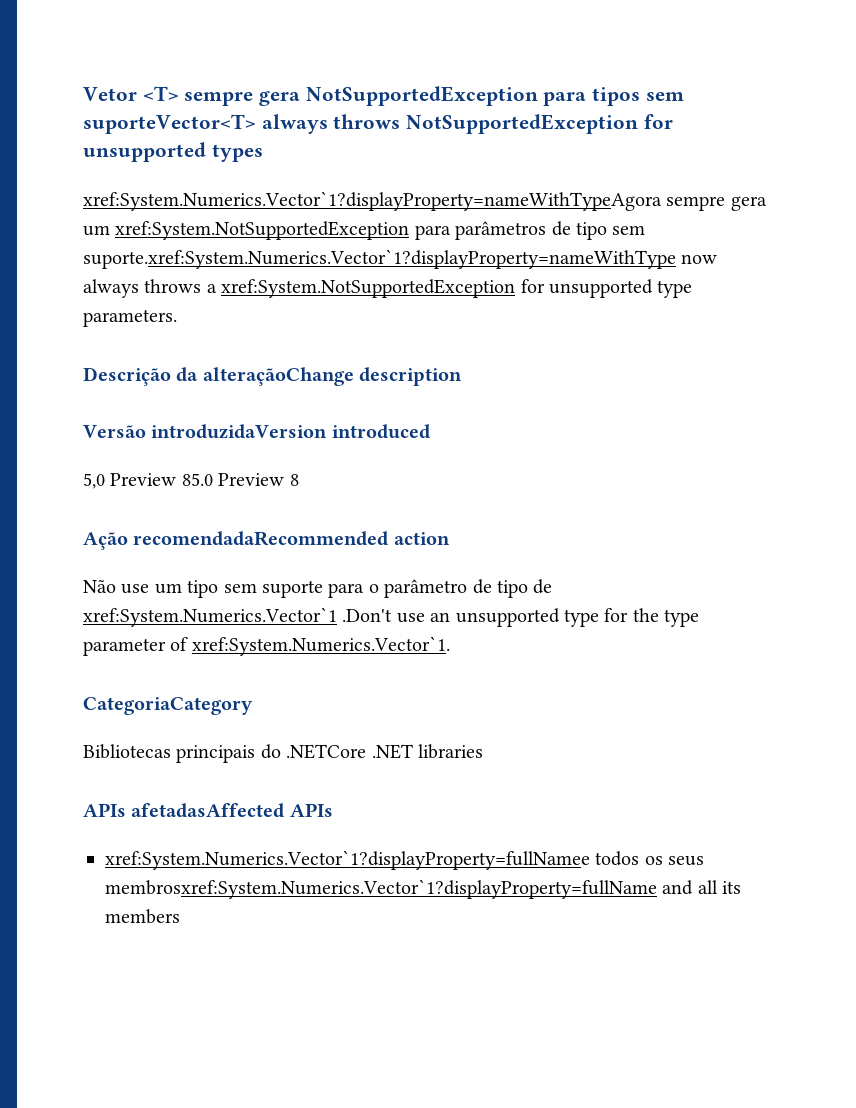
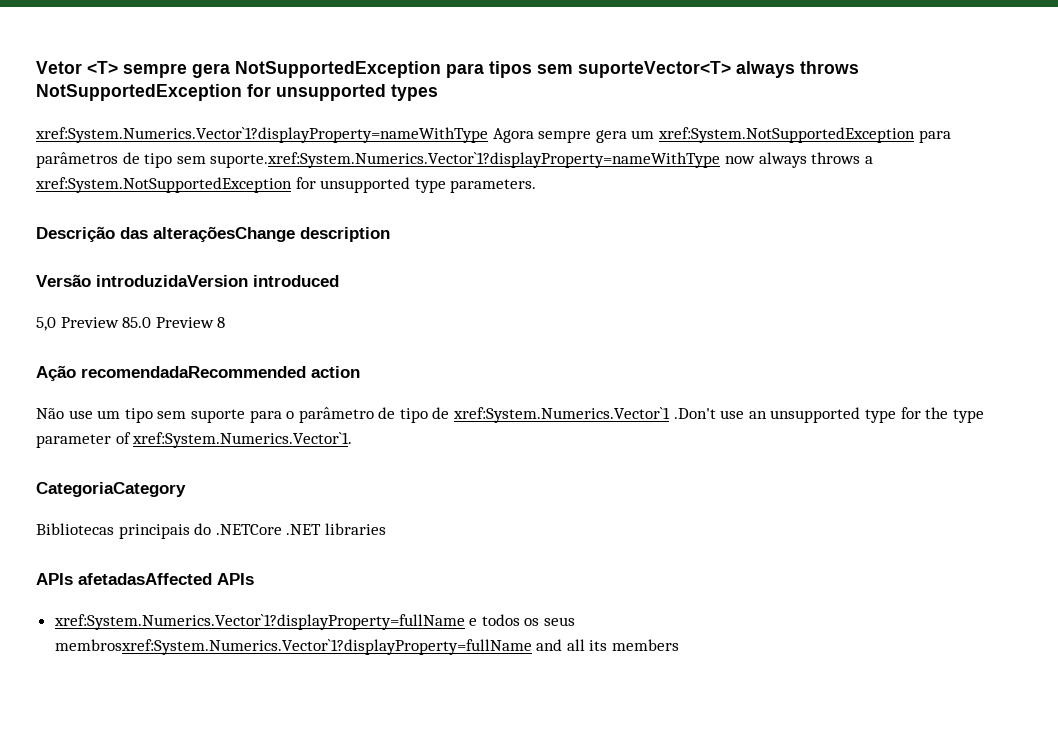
- xref:System.Numerics.Vector`1?displayProperty=nameWithTypeAgora sempre gera um xref:System.NotSupportedException para parâmetros de tipo sem suporte.xref:System.Numerics.Vector`1?displayProperty=nameWithType now always throws a xref:System.NotSupportedException for unsupported type parameters.
+ xref:System.Numerics.Vector`1?displayProperty=nameWithType Agora sempre gera um xref:System.NotSupportedException para parâmetros de tipo sem suporte.xref:System.Numerics.Vector`1?displayProperty=nameWithType now always throws a xref:System.NotSupportedException for unsupported type parameters.
- Descrição da alteraçãoChange description
+ Descrição das alteraçõesChange description
- xref:System.Numerics.Vector`1?displayProperty=fullNamee todos os seus membrosxref:System.Numerics.Vector`1?displayProperty=fullName and all its members
+ xref:System.Numerics.Vector`1?displayProperty=fullName e todos os seus membrosxref:System.Numerics.Vector`1?displayProperty=fullName and all its members

